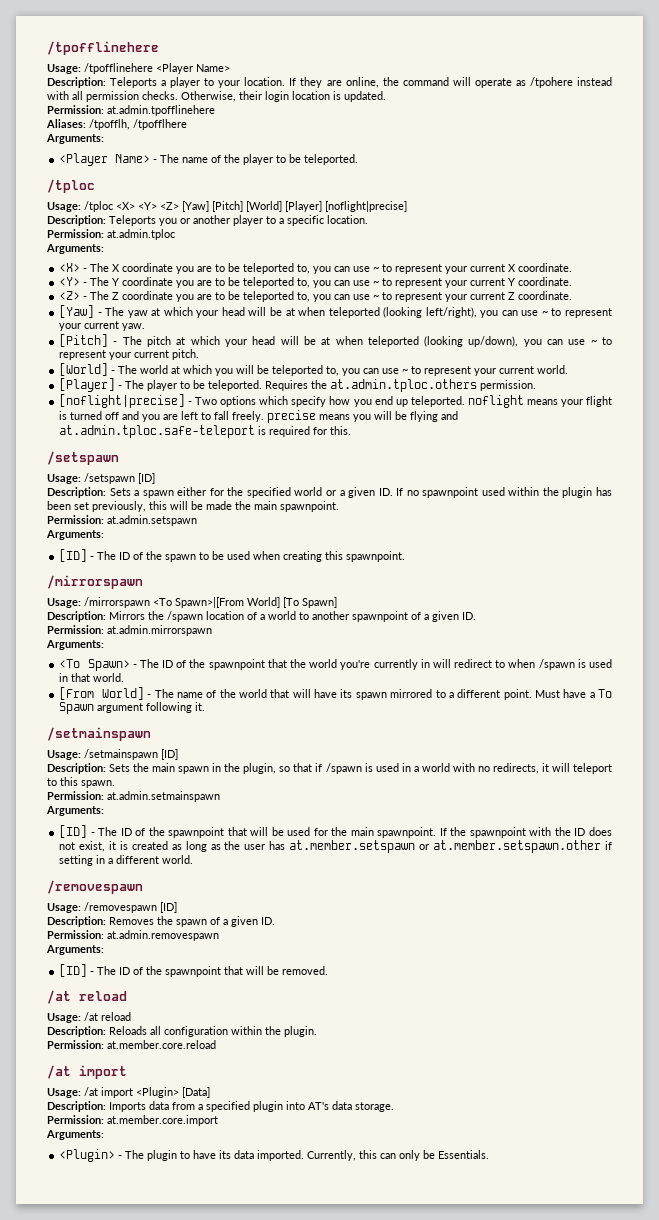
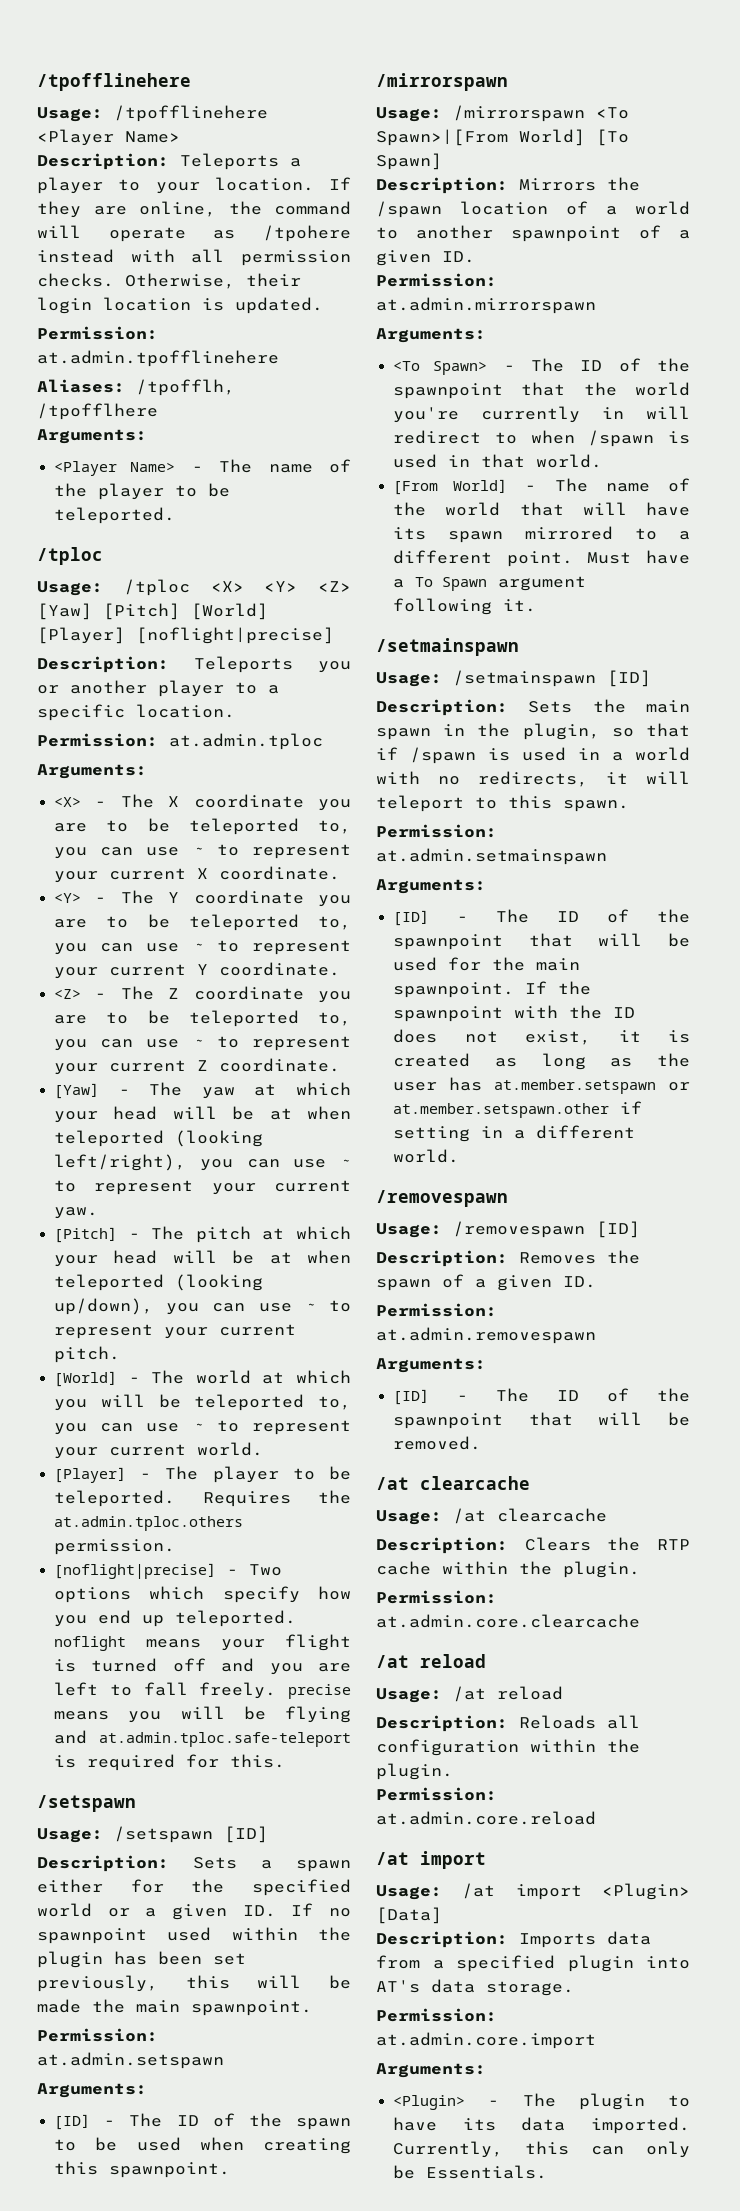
  [ID] - The ID of the spawnpoint that will be removed.
+ /at clearcache
+ Usage: /at clearcache
+ Description: Clears the RTP cache within the plugin.
+ Permission: at.admin.core.clearcache
- Permission: at.member.core.reload
+ Permission: at.admin.core.reload
- Permission: at.member.core.import
+ Permission: at.admin.core.import

